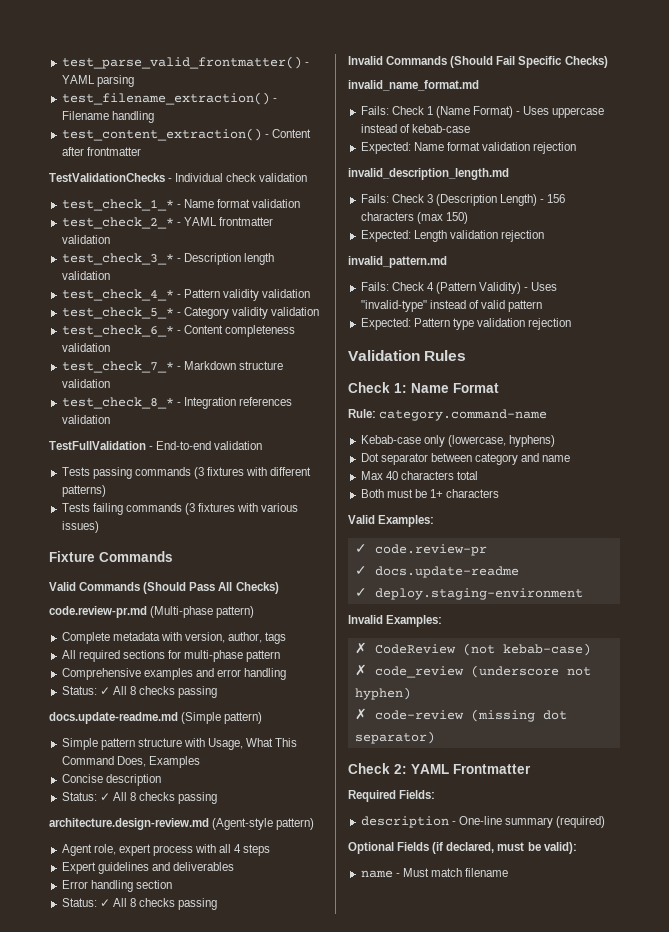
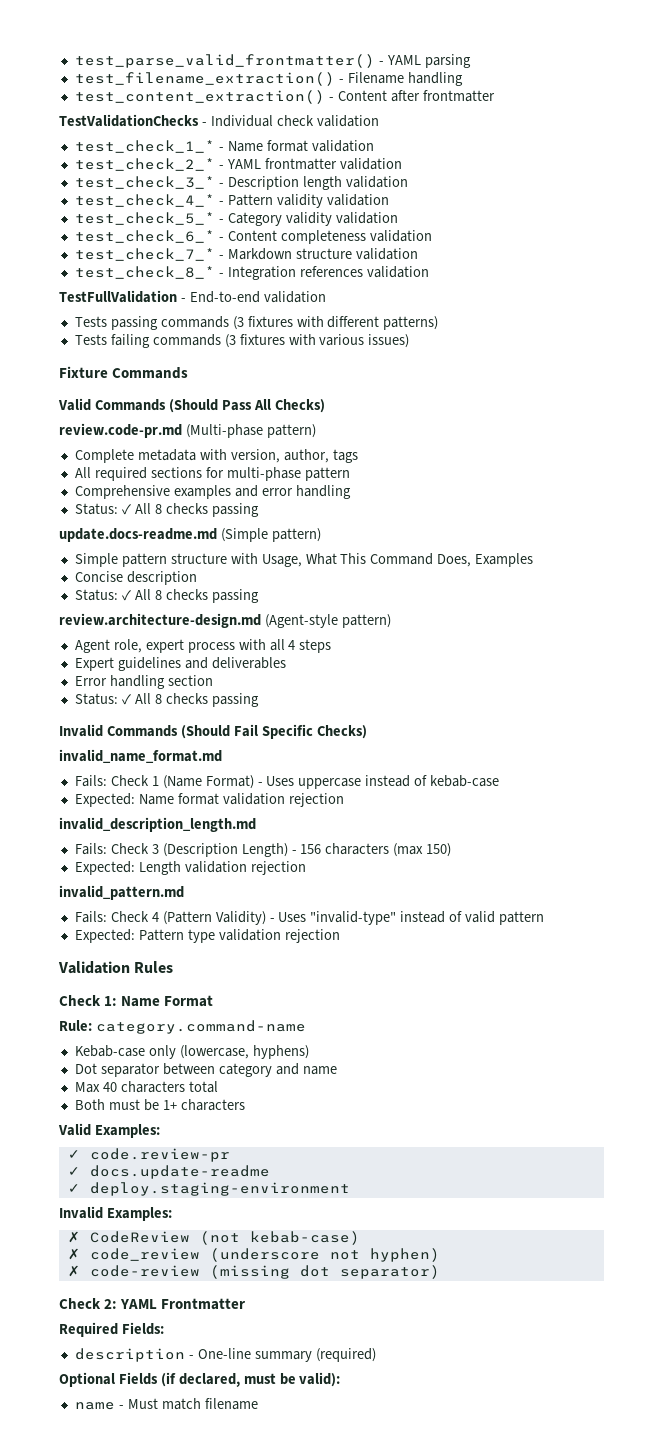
- code.review-pr.md (Multi-phase pattern)
+ review.code-pr.md (Multi-phase pattern)
- docs.update-readme.md (Simple pattern)
+ update.docs-readme.md (Simple pattern)
- architecture.design-review.md (Agent-style pattern)
+ review.architecture-design.md (Agent-style pattern)

